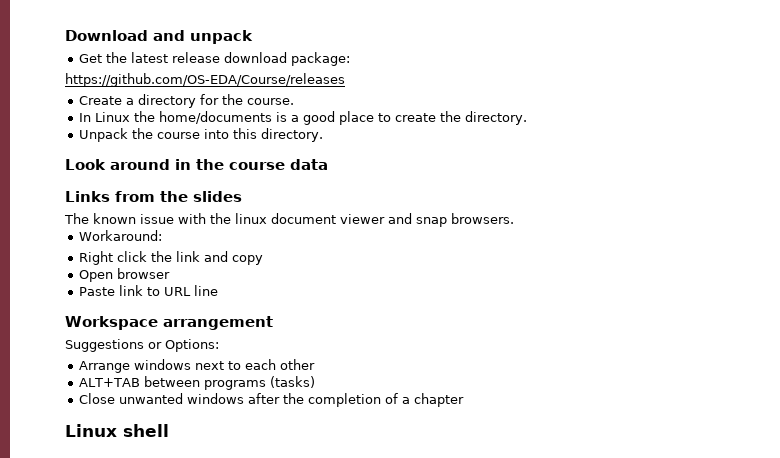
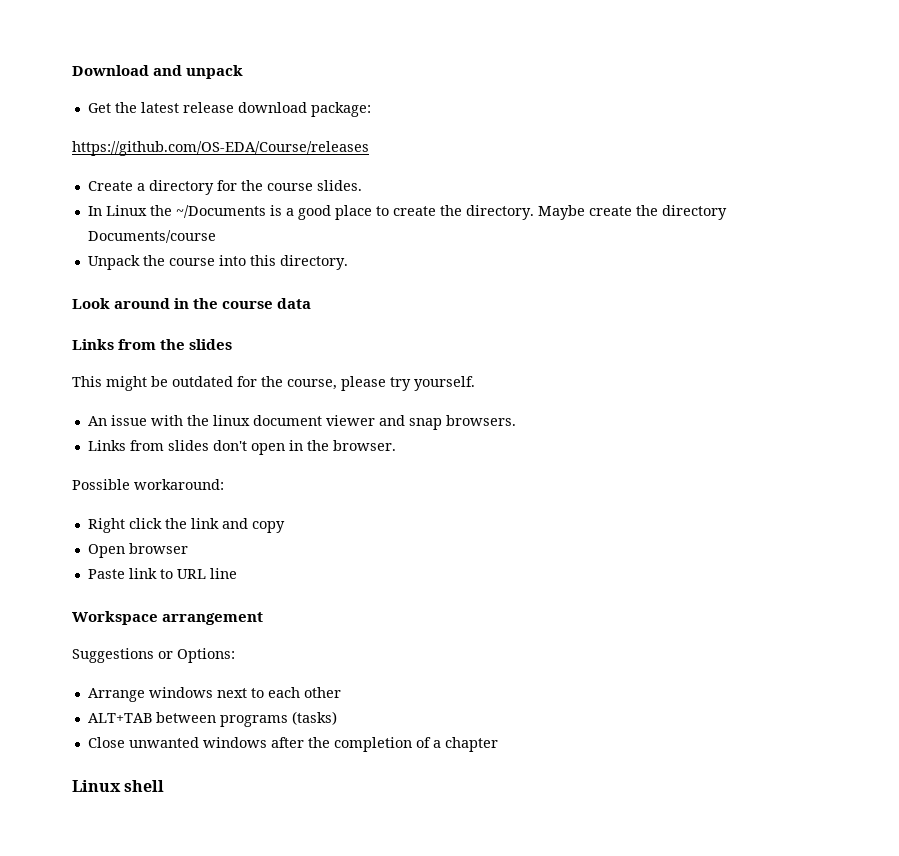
- Create a directory for the course.
+ Create a directory for the course slides.
- In Linux the home/documents is a good place to create the directory.
+ In Linux the ~/Documents is a good place to create the directory. Maybe create the directory Documents/course
- The known issue with the linux document viewer and snap browsers.
+ This might be outdated for the course, please try yourself.
+ An issue with the linux document viewer and snap browsers.
- Workaround:
+ Links from slides don't open in the browser.
+ Possible workaround:

